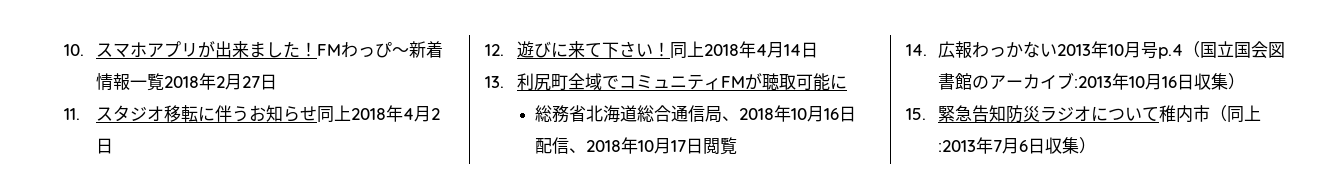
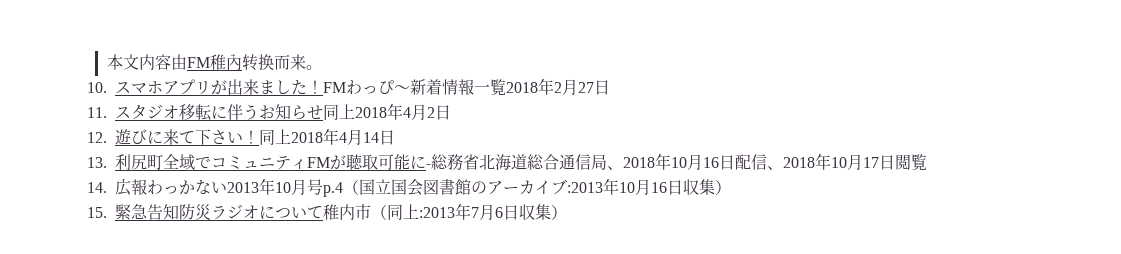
+ 本文内容由FM稚內转换而来。
- 13.利尻町全域でコミュニティFMが聴取可能に
- 総務省北海道総合通信局、2018年10月16日配信、2018年10月17日閲覧
+ 13.利尻町全域でコミュニティFMが聴取可能に-総務省北海道総合通信局、2018年10月16日配信、2018年10月17日閲覧

